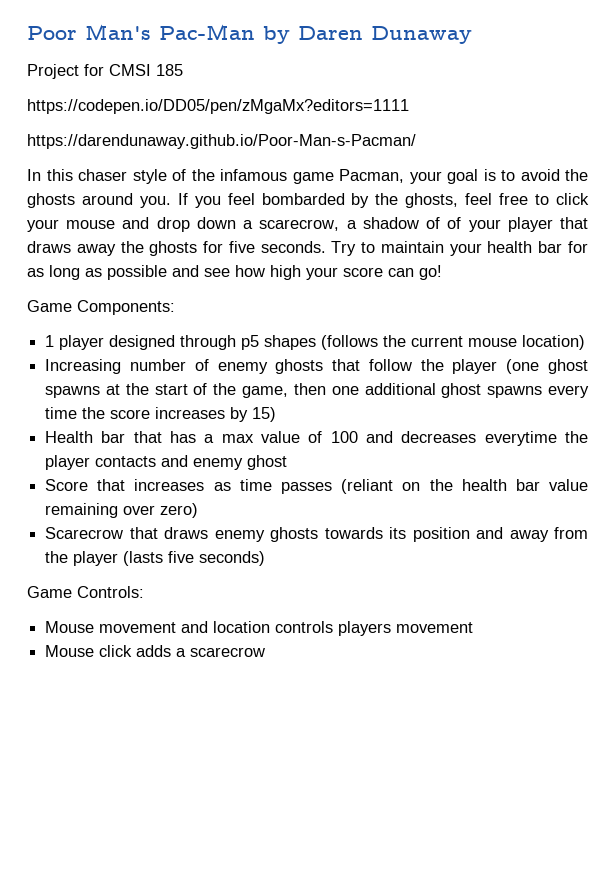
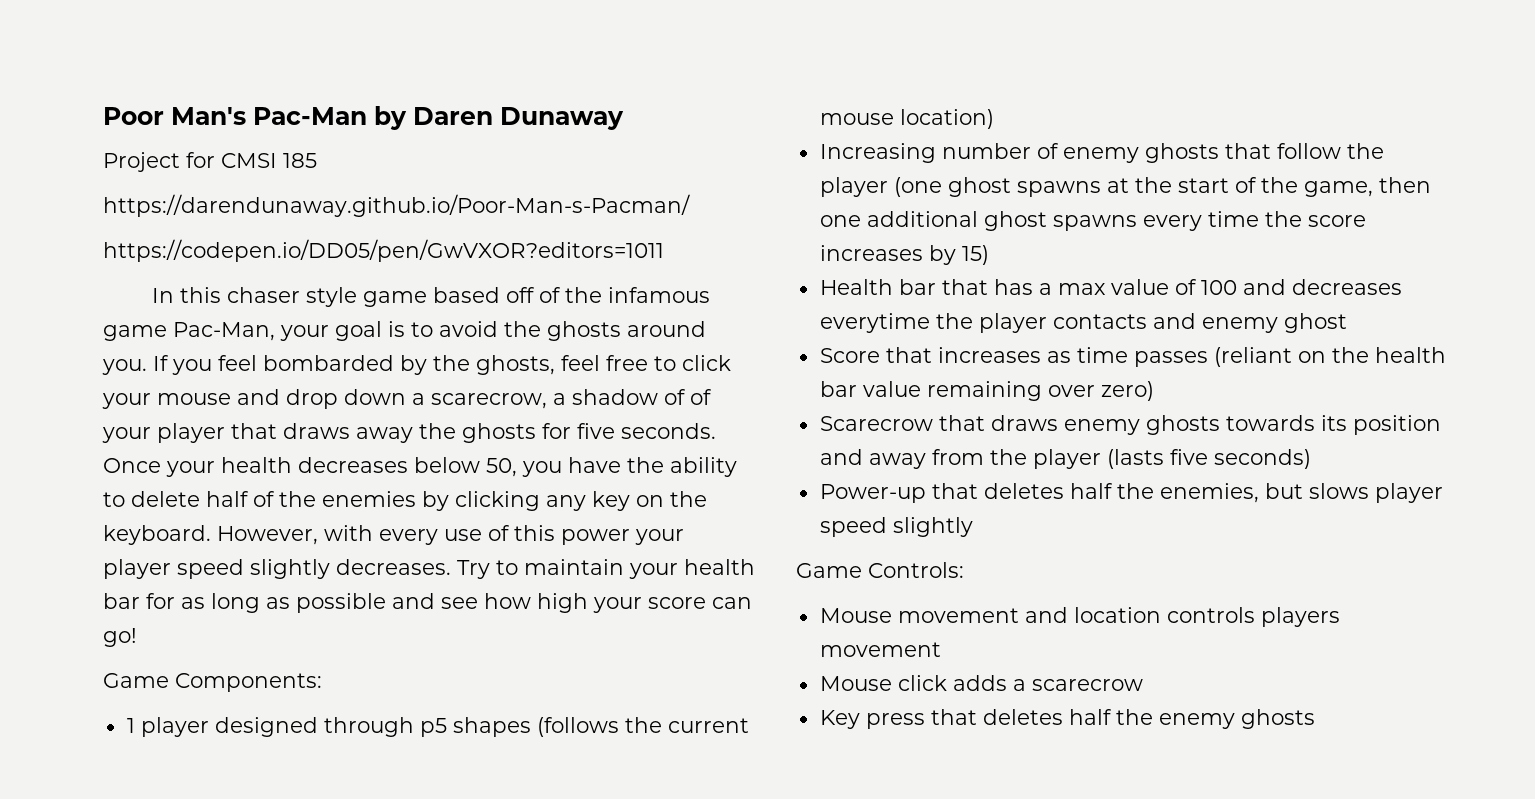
- https://codepen.io/DD05/pen/zMgaMx?editors=1111
  https://darendunaway.github.io/Poor-Man-s-Pacman/
+ https://codepen.io/DD05/pen/GwVXOR?editors=1011
- In this chaser style of the infamous game Pacman, your goal is to avoid the ghosts around you.
+ In this chaser style game based off of the infamous game Pac-Man, your goal is to avoid the ghosts around you.
+ Once your health decreases below 50, you have the ability to delete half of the enemies by clicking any key on the keyboard. However, with every use of this power your player speed slightly decreases.
+ Power-up that deletes half the enemies, but slows player speed slightly
+ Key press that deletes half the enemy ghosts

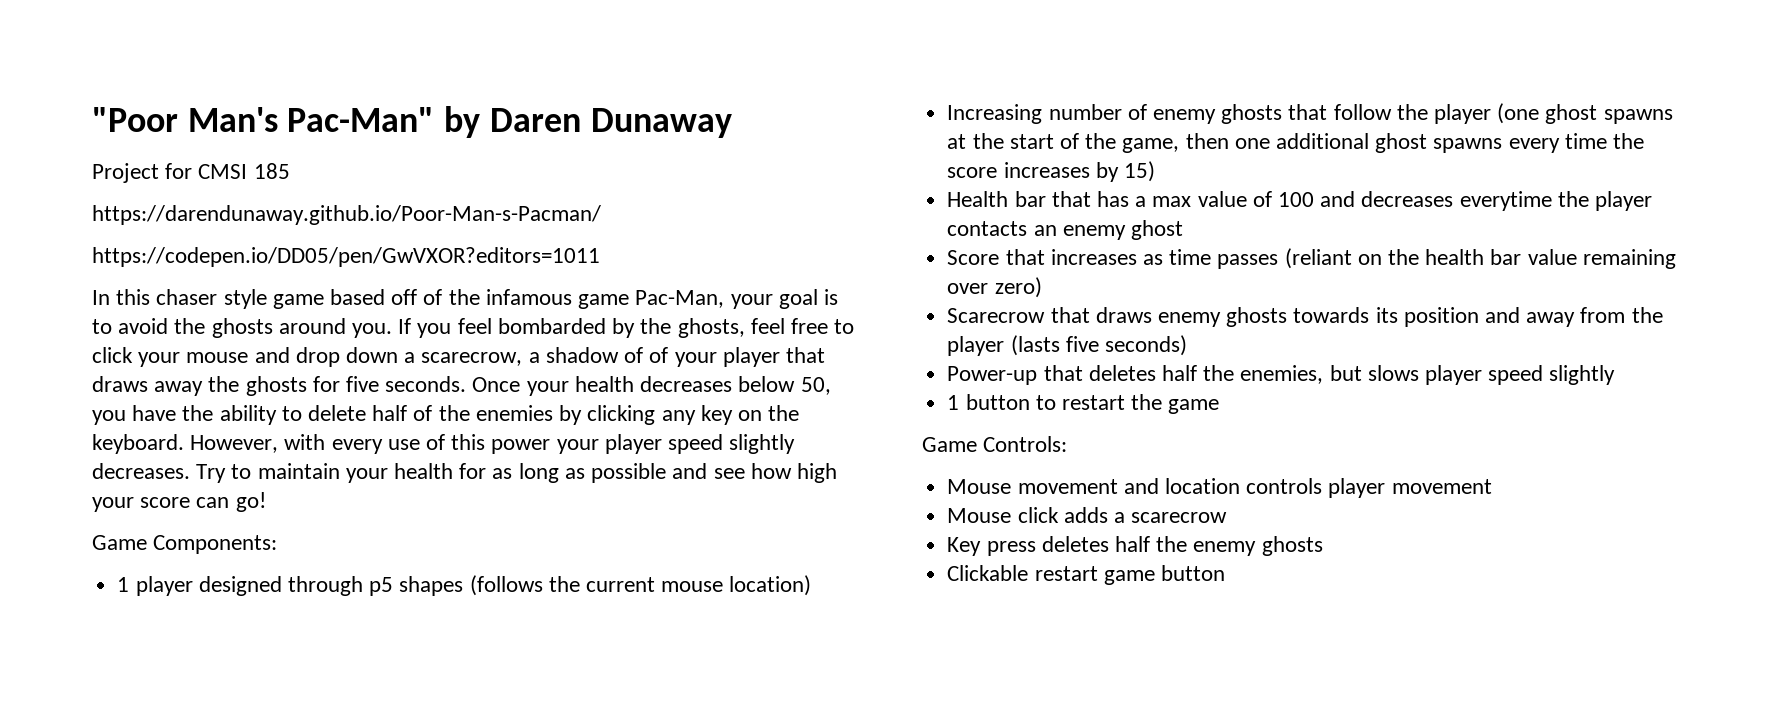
- Poor Man's Pac-Man by Daren Dunaway
+ "Poor Man's Pac-Man" by Daren Dunaway
- Try to maintain your health bar for as long as possible and see how high your score can go!
+ Try to maintain your health for as long as possible and see how high your score can go!
- Health bar that has a max value of 100 and decreases everytime the player contacts and enemy ghost
+ Health bar that has a max value of 100 and decreases everytime the player contacts an enemy ghost
+ 1 button to restart the game
- Mouse movement and location controls players movement
+ Mouse movement and location controls player movement
- Key press that deletes half the enemy ghosts
+ Key press deletes half the enemy ghosts
+ Clickable restart game button

